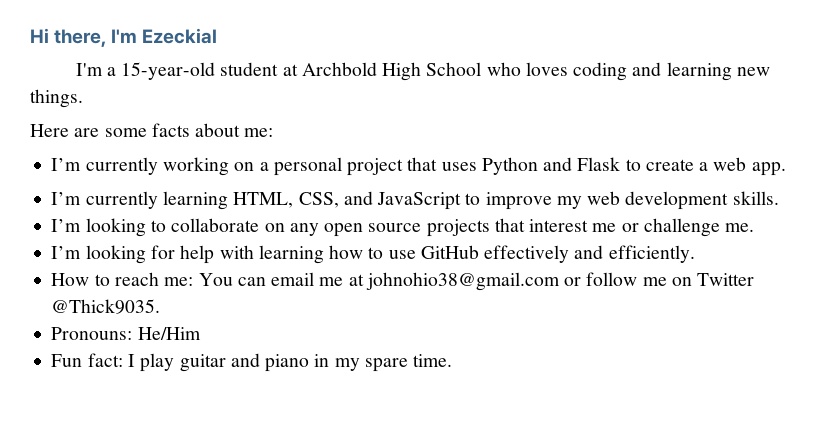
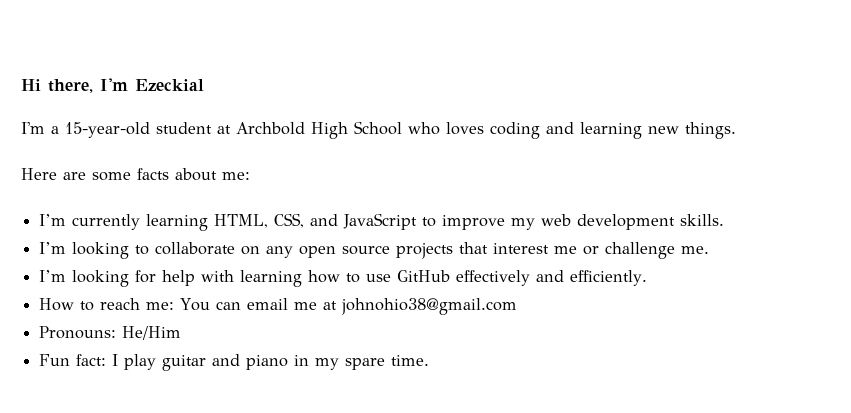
- I’m currently working on a personal project that uses Python and Flask to create a web app.
- How to reach me: You can email me at johnohio38@gmail.com or follow me on Twitter @Thick9035.
+ How to reach me: You can email me at johnohio38@gmail.com

